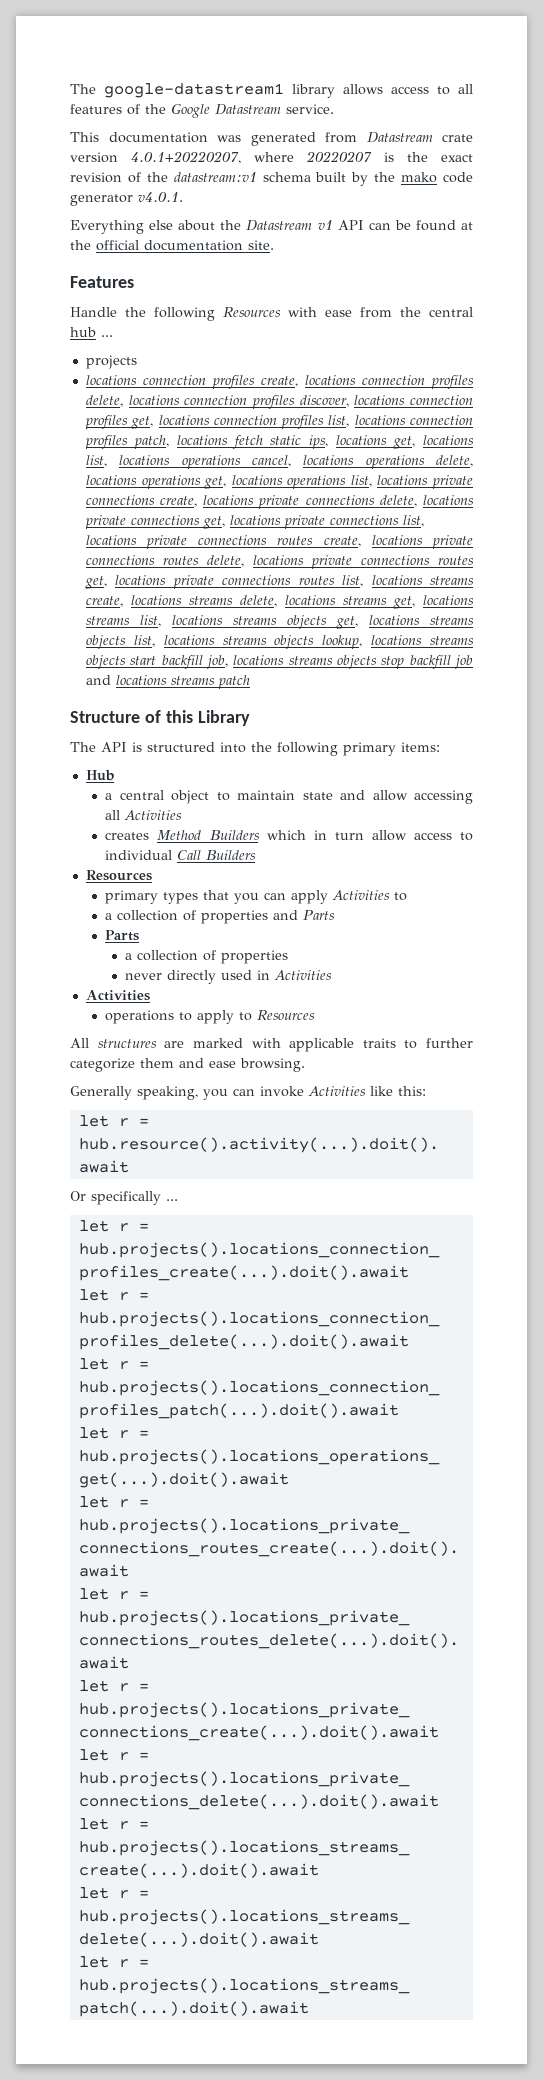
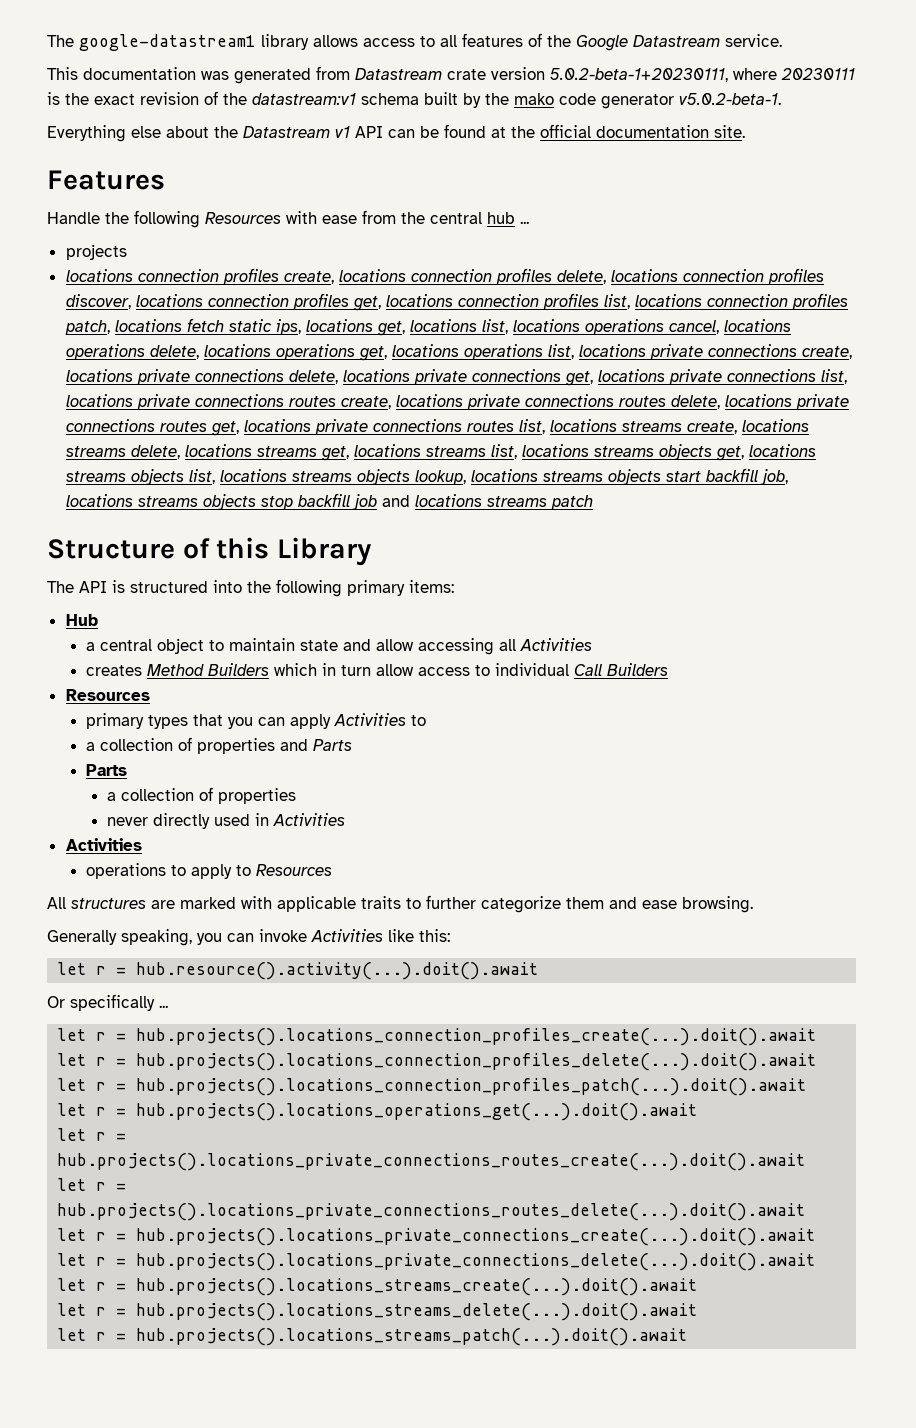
- This documentation was generated from Datastream crate version 4.0.1+20220207, where 20220207 is the exact revision of the datastream:v1 schema built by the mako code generator v4.0.1.
+ This documentation was generated from Datastream crate version 5.0.2-beta-1+20230111, where 20230111 is the exact revision of the datastream:v1 schema built by the mako code generator v5.0.2-beta-1.

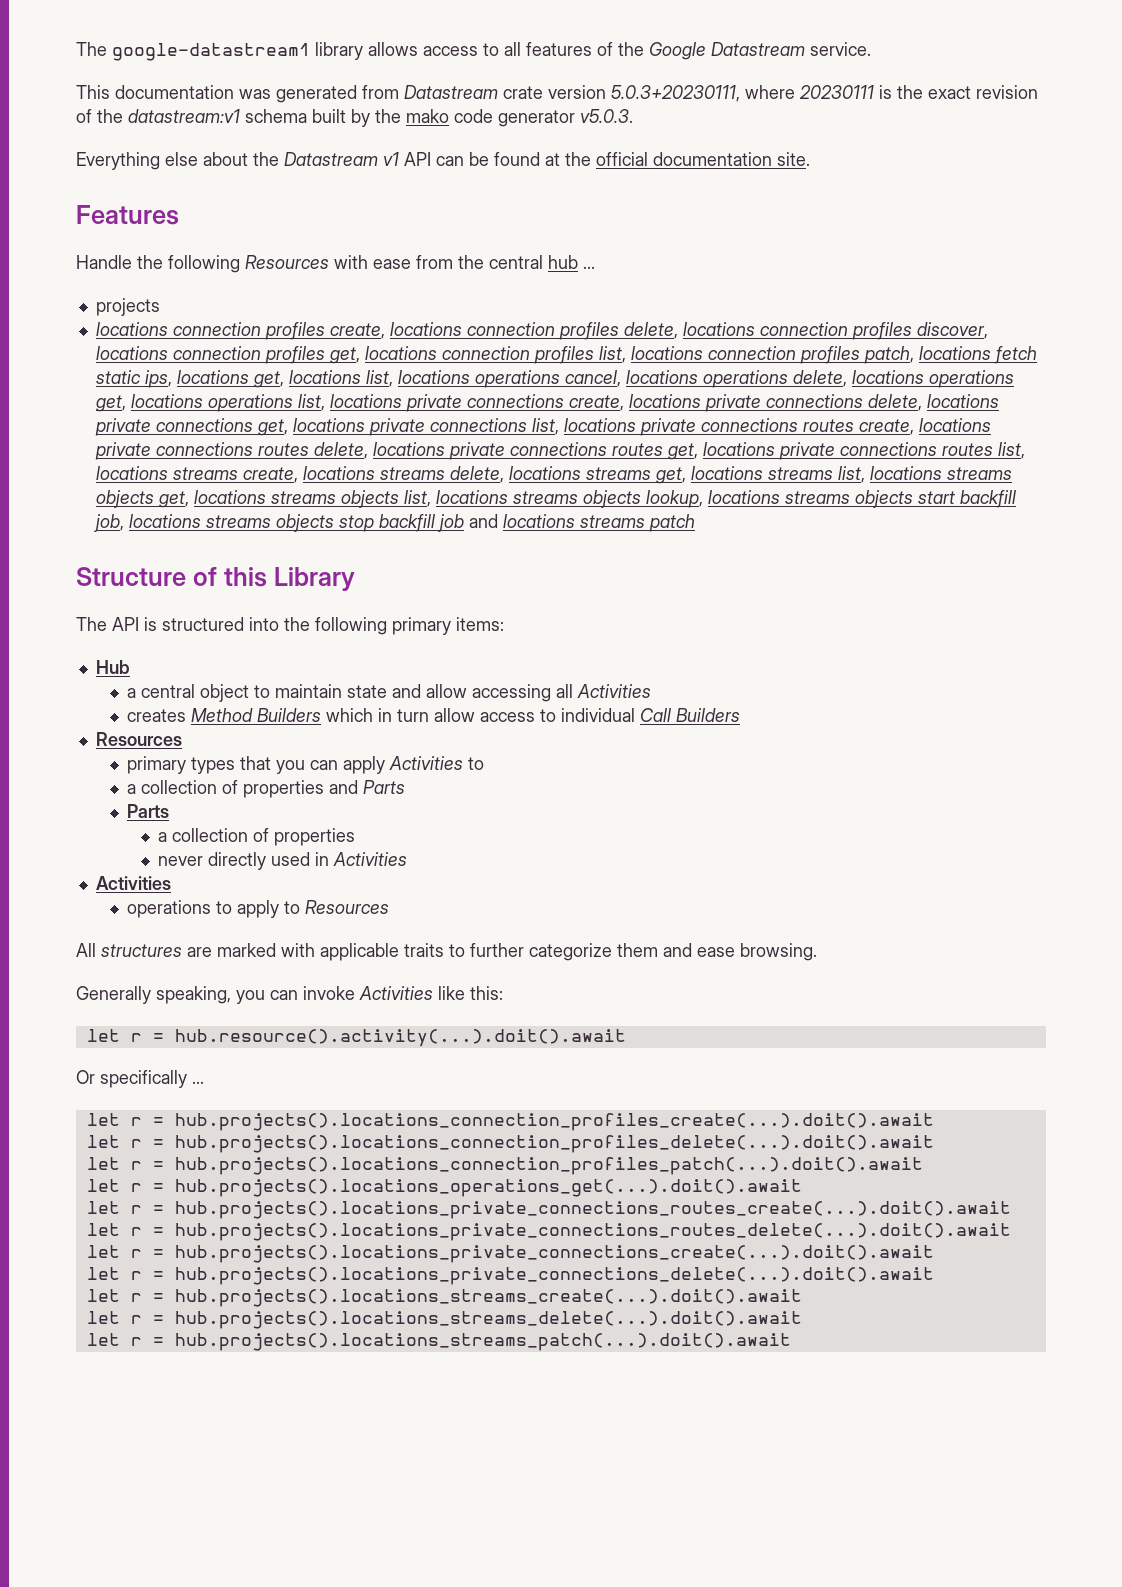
- This documentation was generated from Datastream crate version 5.0.2-beta-1+20230111, where 20230111 is the exact revision of the datastream:v1 schema built by the mako code generator v5.0.2-beta-1.
+ This documentation was generated from Datastream crate version 5.0.3+20230111, where 20230111 is the exact revision of the datastream:v1 schema built by the mako code generator v5.0.3.

